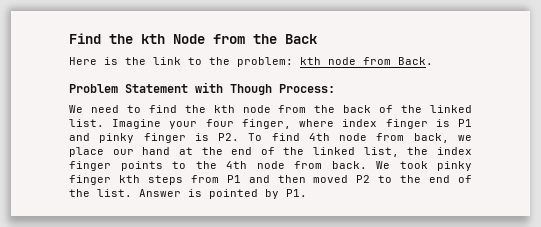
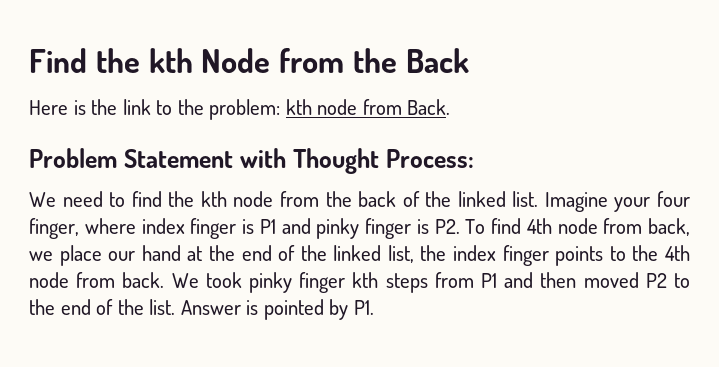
- Problem Statement with Though Process:
+ Problem Statement with Thought Process:

